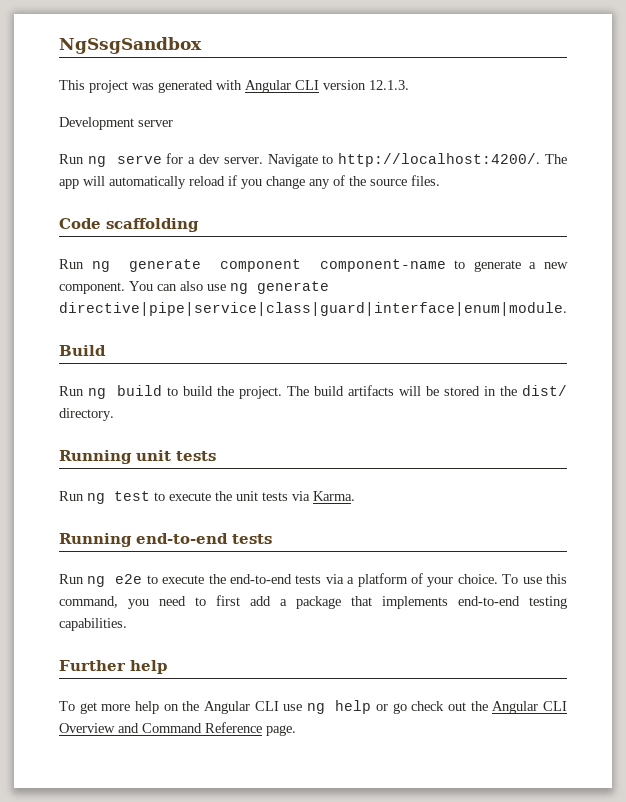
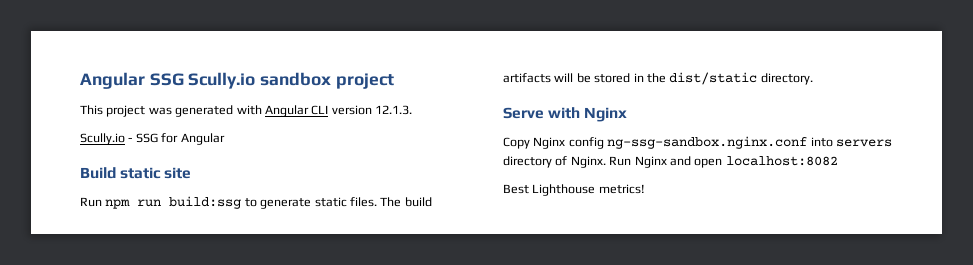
- NgSsgSandbox
+ Angular SSG Scully.io sandbox project
- Development server
- Run ng serve for a dev server. Navigate to http://localhost:4200/. The app will automatically reload if you change any of the source files.
- Code scaffolding
- Run ng generate component component-name to generate a new component. You can also use ng generate directive|pipe|service|class|guard|interface|enum|module.
- Build
- Run ng build to build the project.
+ Scully.io - SSG for Angular
+ Build static site
+ Run npm run build:ssg to generate static files.
- The build artifacts will be stored in the dist/ directory.
+ The build artifacts will be stored in the dist/static directory.
- Running unit tests
- Run ng test to execute the unit tests via Karma.
- Running end-to-end tests
- Run ng e2e to execute the end-to-end tests via a platform of your choice. To use this command, you need to first add a package that implements end-to-end testing capabilities.
- Further help
- To get more help on the Angular CLI use ng help or go check out the Angular CLI Overview and Command Reference page.
+ Serve with Nginx
+ Copy Nginx config ng-ssg-sandbox.nginx.conf into servers directory of Nginx. Run Nginx and open localhost:8082
+ Best Lighthouse metrics!

